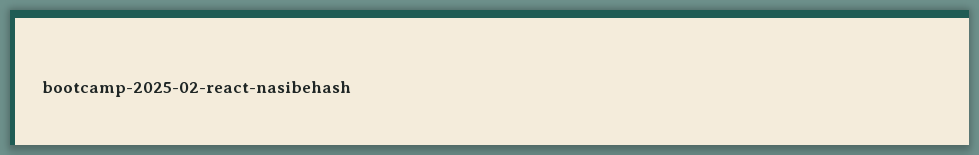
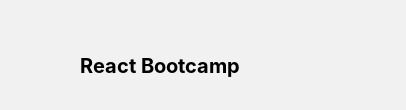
- bootcamp-2025-02-react-nasibehash
+ React Bootcamp

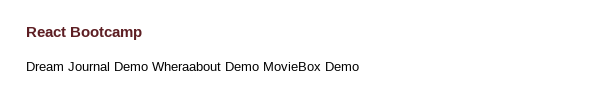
+ Dream Journal Demo Wheraabout Demo MovieBox Demo

